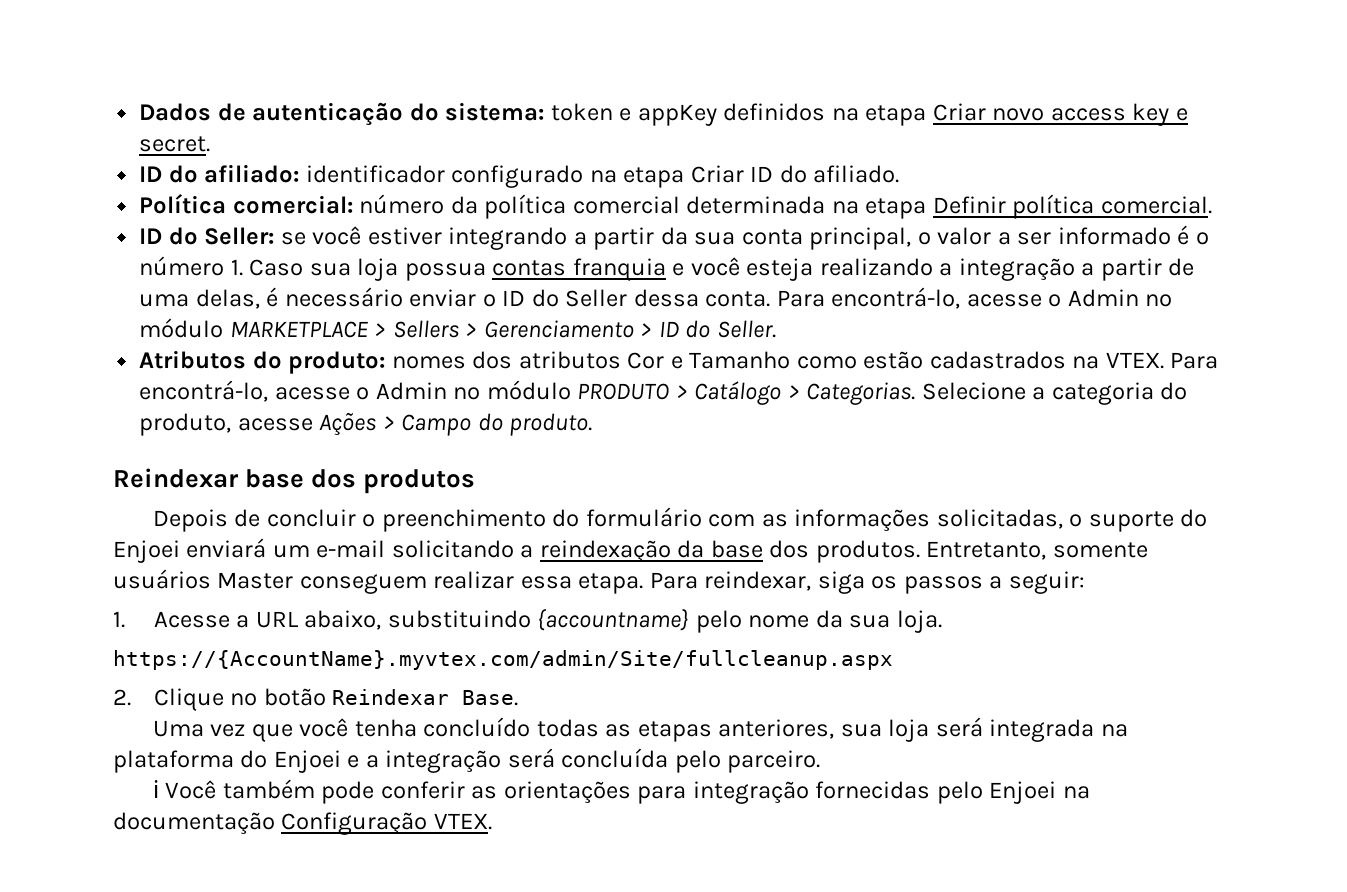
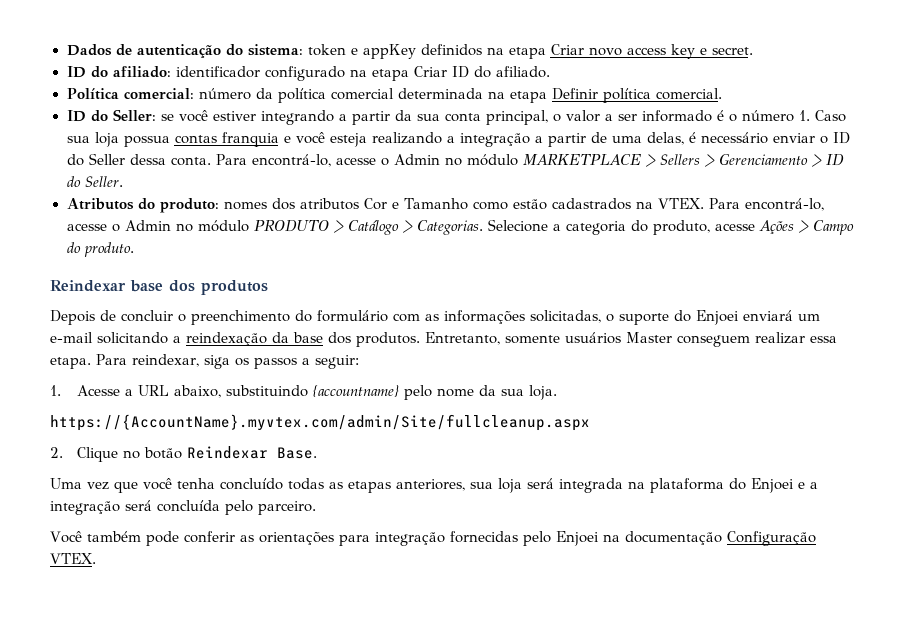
- ℹ Você também pode conferir as orientações para integração fornecidas pelo Enjoei na documentação Configuração VTEX.
+ Você também pode conferir as orientações para integração fornecidas pelo Enjoei na documentação Configuração VTEX.

